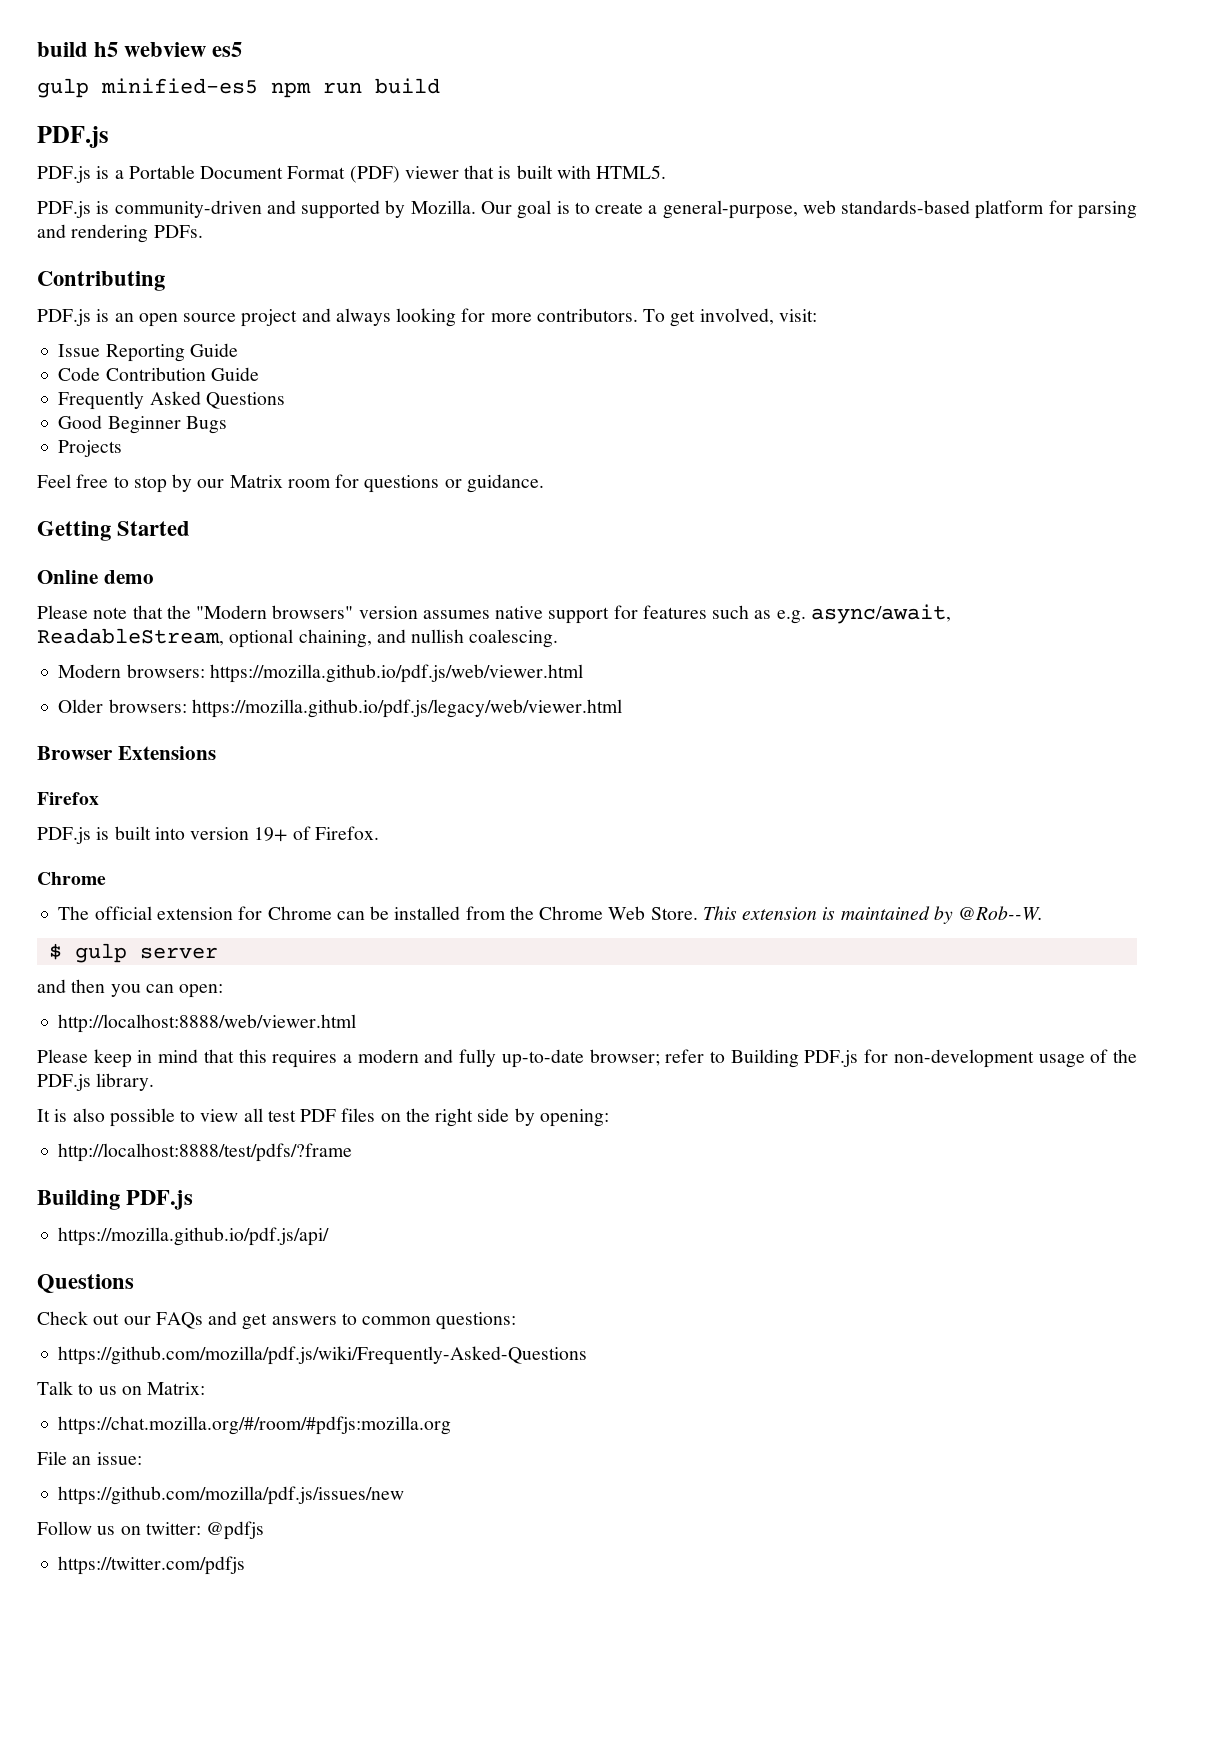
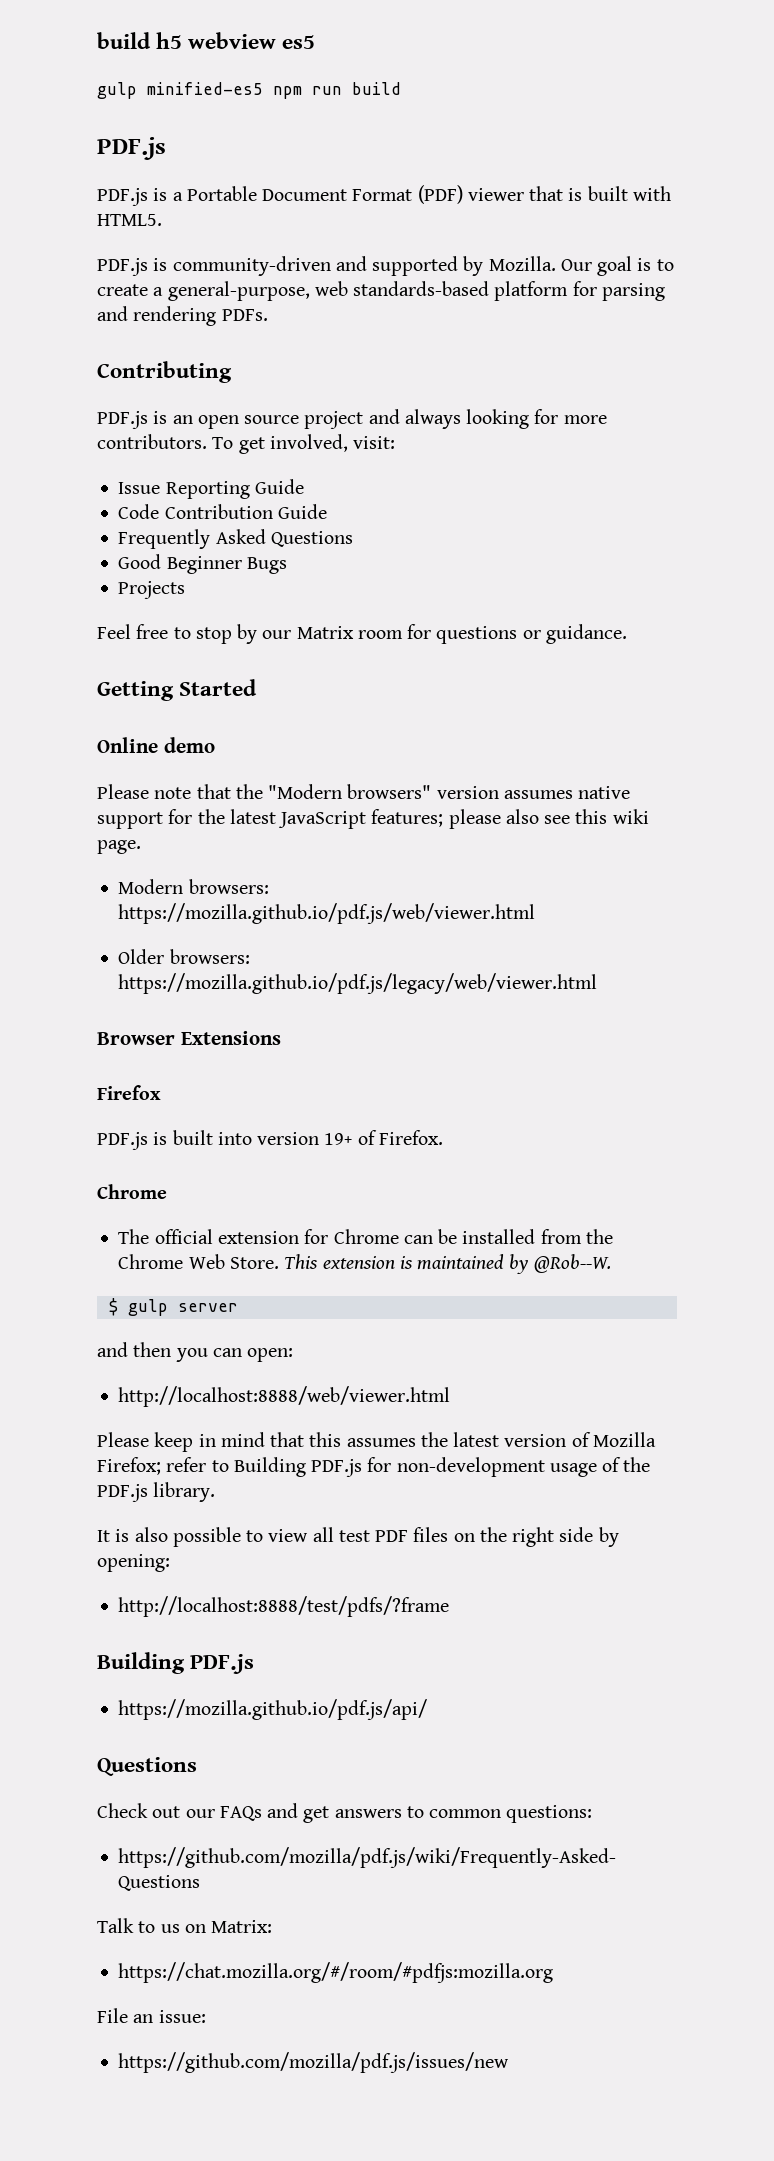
- Please note that the "Modern browsers" version assumes native support for features such as e.g. async/await, ReadableStream, optional chaining, and nullish coalescing.
+ Please note that the "Modern browsers" version assumes native support for the latest JavaScript features; please also see this wiki page.
- Please keep in mind that this requires a modern and fully up-to-date browser; refer to Building PDF.js for non-development usage of the PDF.js library.
+ Please keep in mind that this assumes the latest version of Mozilla Firefox; refer to Building PDF.js for non-development usage of the PDF.js library.
- Follow us on twitter: @pdfjs
- https://twitter.com/pdfjs

